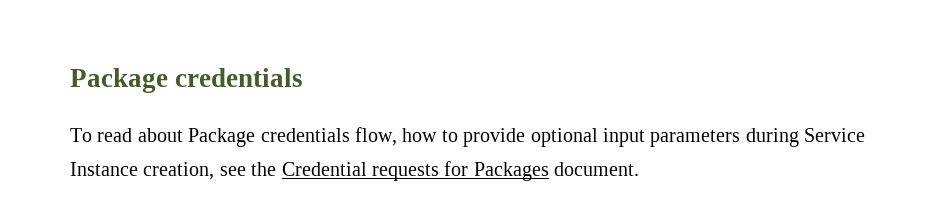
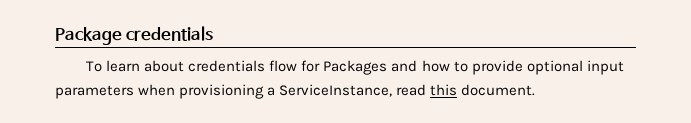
- To read about Package credentials flow, how to provide optional input parameters during Service Instance creation, see the Credential requests for Packages document.
+ To learn about credentials flow for Packages and how to provide optional input parameters when provisioning a ServiceInstance, read this document.

